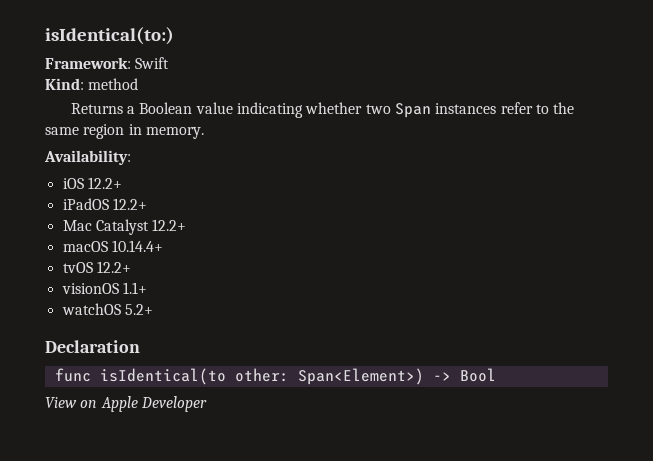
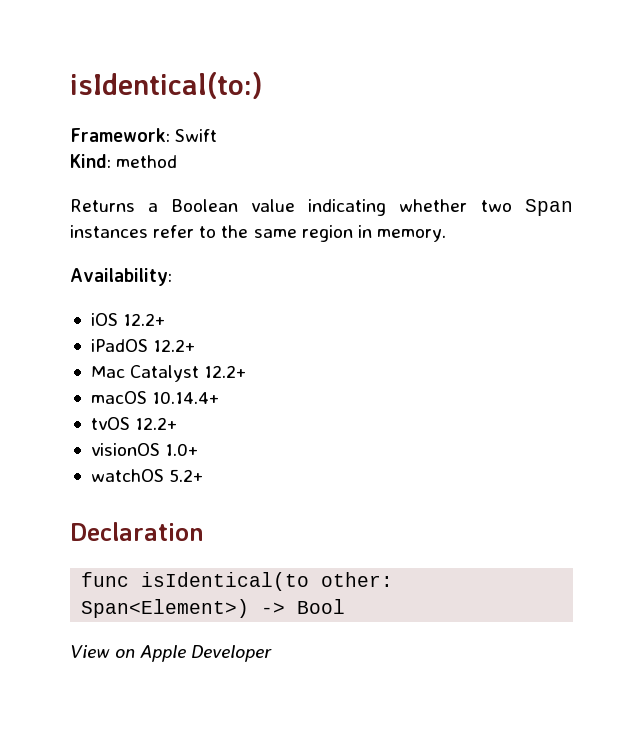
- visionOS 1.1+
+ visionOS 1.0+

